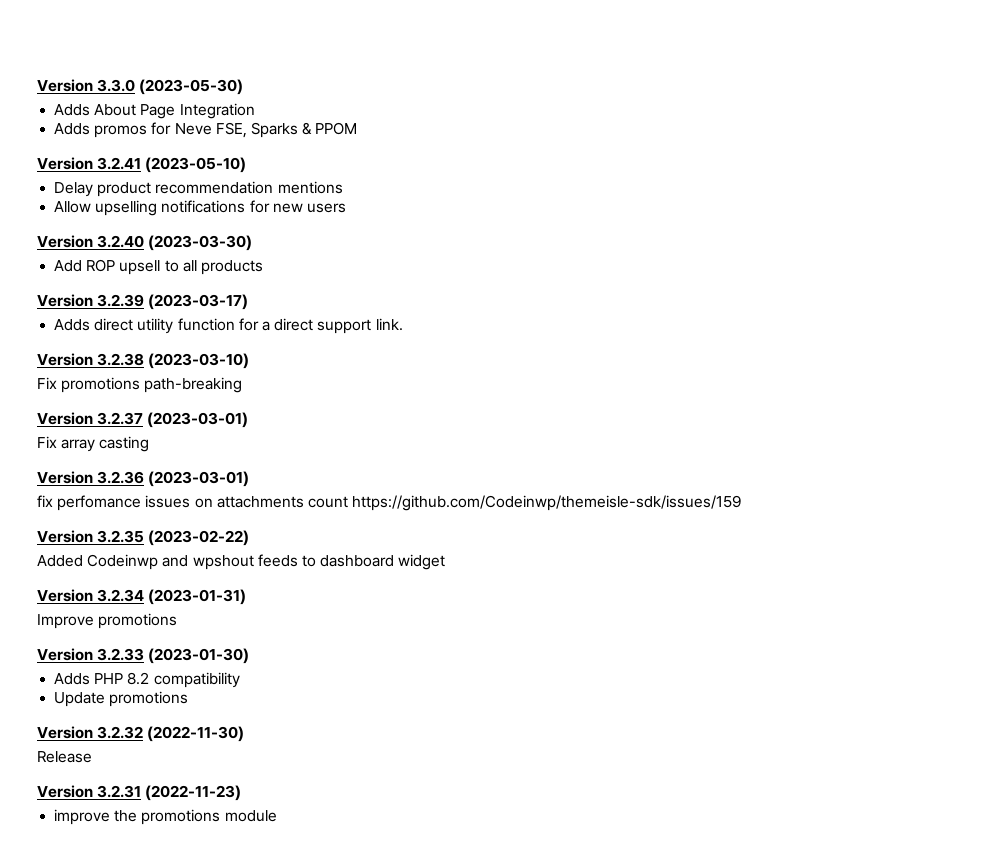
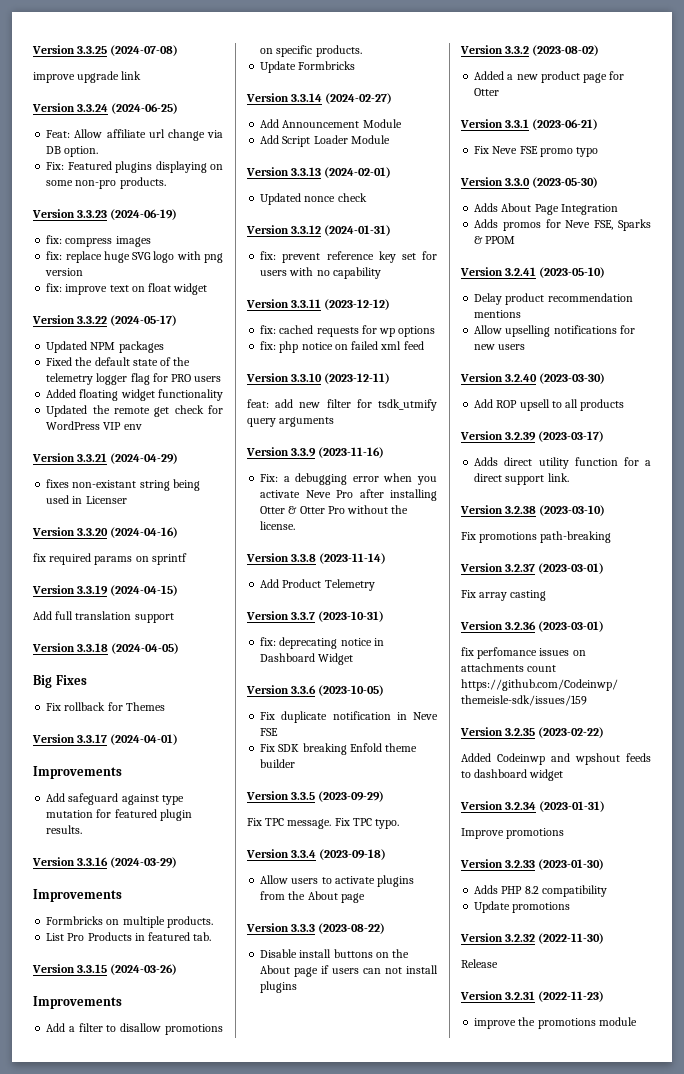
+ Version 3.3.25 (2024-07-08)
+ improve upgrade link
+ Version 3.3.24 (2024-06-25)
+ Feat: Allow affiliate url change via DB option.
+ Fix: Featured plugins displaying on some non-pro products.
+ Version 3.3.23 (2024-06-19)
+ fix: compress images
+ fix: replace huge SVG logo with png version
+ fix: improve text on float widget
+ Version 3.3.22 (2024-05-17)
+ Updated NPM packages
+ Fixed the default state of the telemetry logger flag for PRO users
+ Added floating widget functionality
+ Updated the remote get check for WordPress VIP env
+ Version 3.3.21 (2024-04-29)
+ fixes non-existant string being used in Licenser
+ Version 3.3.20 (2024-04-16)
+ fix required params on sprintf
+ Version 3.3.19 (2024-04-15)
+ Add full translation support
+ Version 3.3.18 (2024-04-05)
+ Big Fixes
+ Fix rollback for Themes
+ Version 3.3.17 (2024-04-01)
+ Improvements
+ Add safeguard against type mutation for featured plugin results.
+ Version 3.3.16 (2024-03-29)
+ Improvements
+ Formbricks on multiple products.
+ List Pro Products in featured tab.
+ Version 3.3.15 (2024-03-26)
+ Improvements
+ Add a filter to disallow promotions on specific products.
+ Update Formbricks
+ Version 3.3.14 (2024-02-27)
+ Add Announcement Module
+ Add Script Loader Module
+ Version 3.3.13 (2024-02-01)
+ Updated nonce check
+ Version 3.3.12 (2024-01-31)
+ fix: prevent reference key set for users with no capability
+ Version 3.3.11 (2023-12-12)
+ fix: cached requests for wp options
+ fix: php notice on failed xml feed
+ Version 3.3.10 (2023-12-11)
+ feat: add new filter for tsdk_utmify query arguments
+ Version 3.3.9 (2023-11-16)
+ Fix: a debugging error when you activate Neve Pro after installing Otter & Otter Pro without the license.
+ Version 3.3.8 (2023-11-14)
+ Add Product Telemetry
+ Version 3.3.7 (2023-10-31)
+ fix: deprecating notice in Dashboard Widget
+ Version 3.3.6 (2023-10-05)
+ Fix duplicate notification in Neve FSE
+ Fix SDK breaking Enfold theme builder
+ Version 3.3.5 (2023-09-29)
+ Fix TPC message. Fix TPC typo.
+ Version 3.3.4 (2023-09-18)
+ Allow users to activate plugins from the About page
+ Version 3.3.3 (2023-08-22)
+ Disable install buttons on the About page if users can not install plugins
+ Version 3.3.2 (2023-08-02)
+ Added a new product page for Otter
+ Version 3.3.1 (2023-06-21)
+ Fix Neve FSE promo typo

